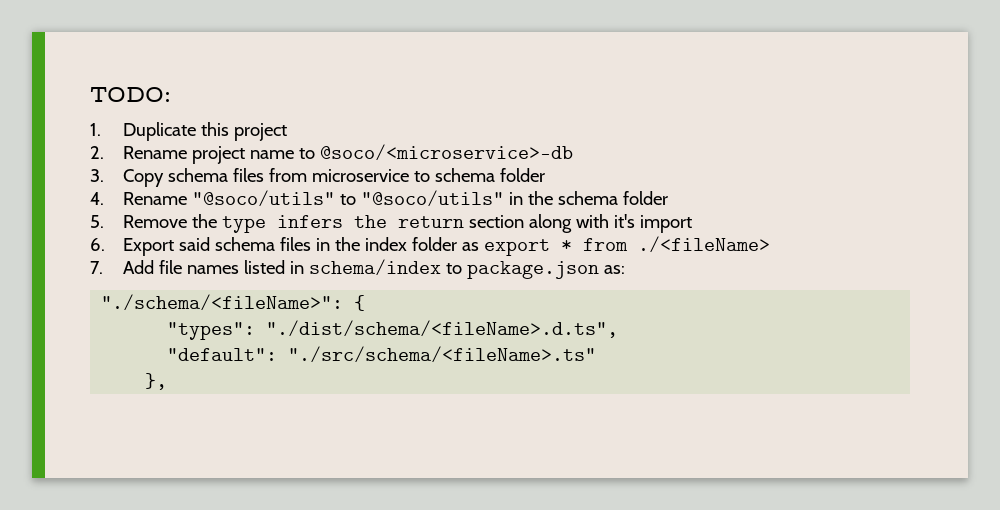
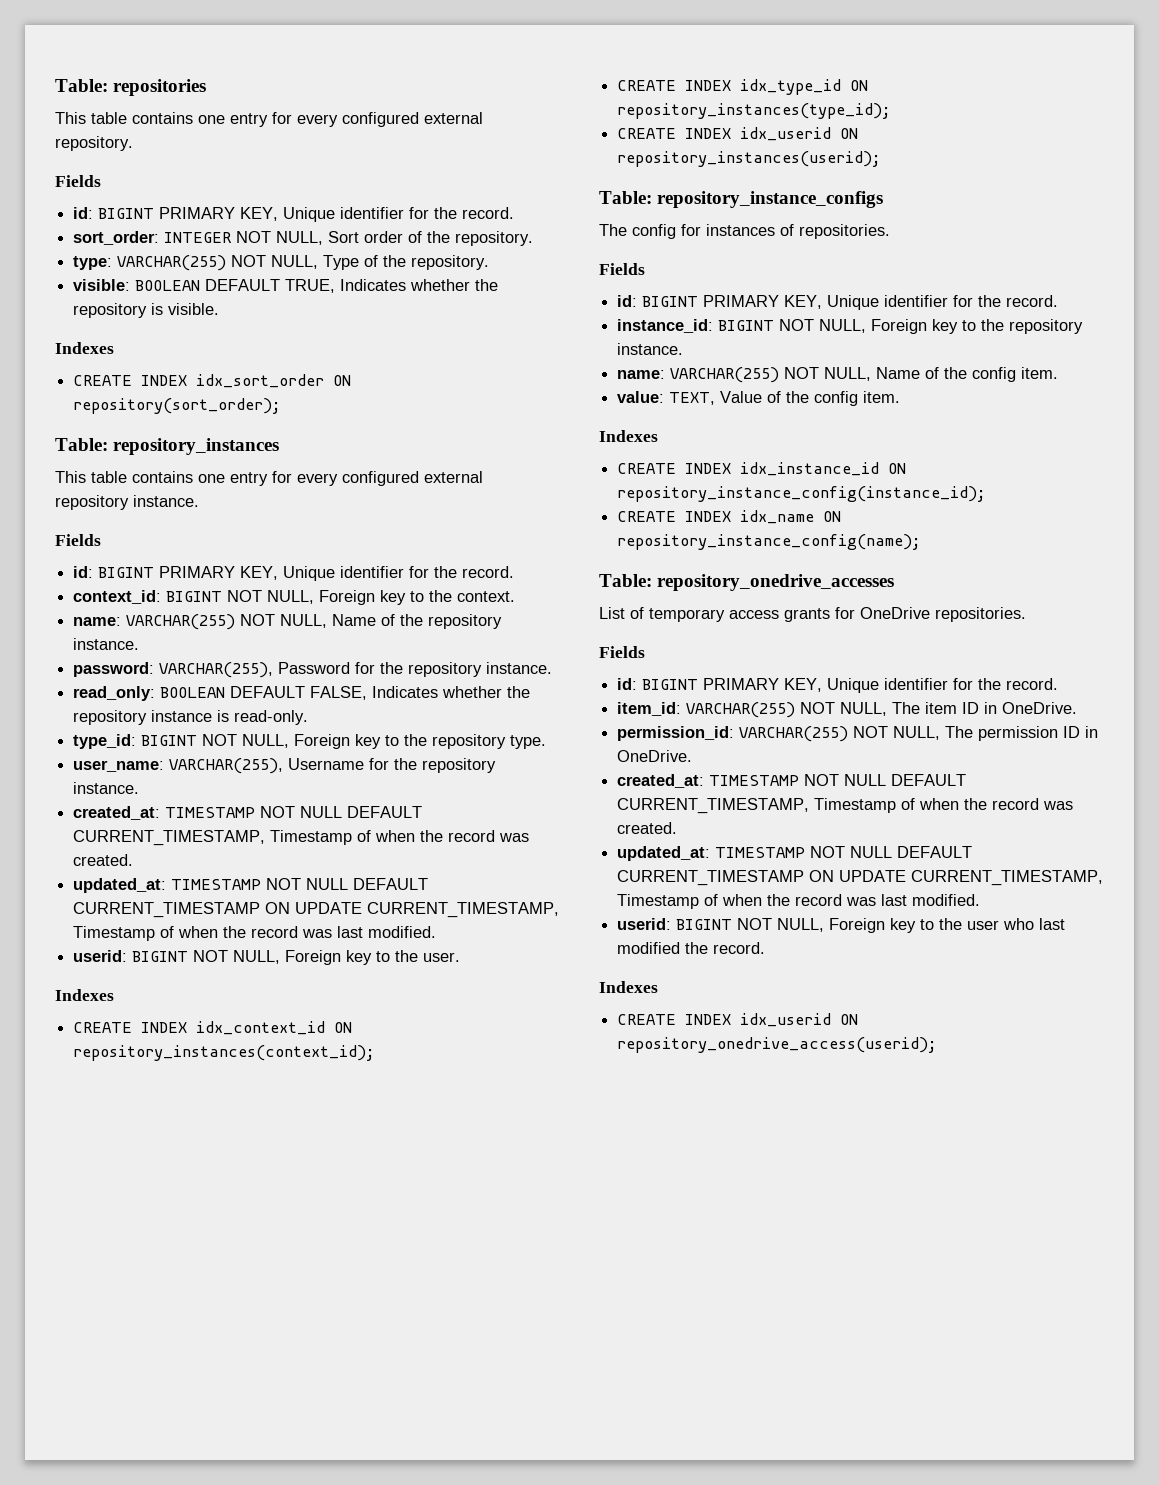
- TODO:
- 1. Duplicate this project
- 2. Rename project name to @soco/<microservice>-db
- 3. Copy schema files from microservice to schema folder
- 4. Rename "@soco/utils" to "@soco/utils" in the schema folder
- 5. Remove the type infers the return section along with it's import
- 6. Export said schema files in the index folder as export * from ./<fileName>
- 7. Add file names listed in schema/index to package.json as:
- "./schema/<fileName>": {
- "types": "./dist/schema/<fileName>.d.ts",
- "default": "./src/schema/<fileName>.ts"
- },
+ Table: repositories
+ This table contains one entry for every configured external repository.
+ Fields
+ id: BIGINT PRIMARY KEY, Unique identifier for the record.
+ sort_order: INTEGER NOT NULL, Sort order of the repository.
+ type: VARCHAR(255) NOT NULL, Type of the repository.
+ visible: BOOLEAN DEFAULT TRUE, Indicates whether the repository is visible.
+ Indexes
+ CREATE INDEX idx_sort_order ON repository(sort_order);
+ Table: repository_instances
+ This table contains one entry for every configured external repository instance.
+ Fields
+ id: BIGINT PRIMARY KEY, Unique identifier for the record.
+ context_id: BIGINT NOT NULL, Foreign key to the context.
+ name: VARCHAR(255) NOT NULL, Name of the repository instance.
+ password: VARCHAR(255), Password for the repository instance.
+ read_only: BOOLEAN DEFAULT FALSE, Indicates whether the repository instance is read-only.
+ type_id: BIGINT NOT NULL, Foreign key to the repository type.
+ user_name: VARCHAR(255), Username for the repository instance.
+ created_at: TIMESTAMP NOT NULL DEFAULT CURRENT_TIMESTAMP, Timestamp of when the record was created.
+ updated_at: TIMESTAMP NOT NULL DEFAULT CURRENT_TIMESTAMP ON UPDATE CURRENT_TIMESTAMP, Timestamp of when the record was last modified.
+ userid: BIGINT NOT NULL, Foreign key to the user.
+ Indexes
+ CREATE INDEX idx_context_id ON repository_instances(context_id);
+ CREATE INDEX idx_type_id ON repository_instances(type_id);
+ CREATE INDEX idx_userid ON repository_instances(userid);
+ Table: repository_instance_configs
+ The config for instances of repositories.
+ Fields
+ id: BIGINT PRIMARY KEY, Unique identifier for the record.
+ instance_id: BIGINT NOT NULL, Foreign key to the repository instance.
+ name: VARCHAR(255) NOT NULL, Name of the config item.
+ value: TEXT, Value of the config item.
+ Indexes
+ CREATE INDEX idx_instance_id ON repository_instance_config(instance_id);
+ CREATE INDEX idx_name ON repository_instance_config(name);
+ Table: repository_onedrive_accesses
+ List of temporary access grants for OneDrive repositories.
+ Fields
+ id: BIGINT PRIMARY KEY, Unique identifier for the record.
+ item_id: VARCHAR(255) NOT NULL, The item ID in OneDrive.
+ permission_id: VARCHAR(255) NOT NULL, The permission ID in OneDrive.
+ created_at: TIMESTAMP NOT NULL DEFAULT CURRENT_TIMESTAMP, Timestamp of when the record was created.
+ updated_at: TIMESTAMP NOT NULL DEFAULT CURRENT_TIMESTAMP ON UPDATE CURRENT_TIMESTAMP, Timestamp of when the record was last modified.
+ userid: BIGINT NOT NULL, Foreign key to the user who last modified the record.
+ Indexes
+ CREATE INDEX idx_userid ON repository_onedrive_access(userid);

